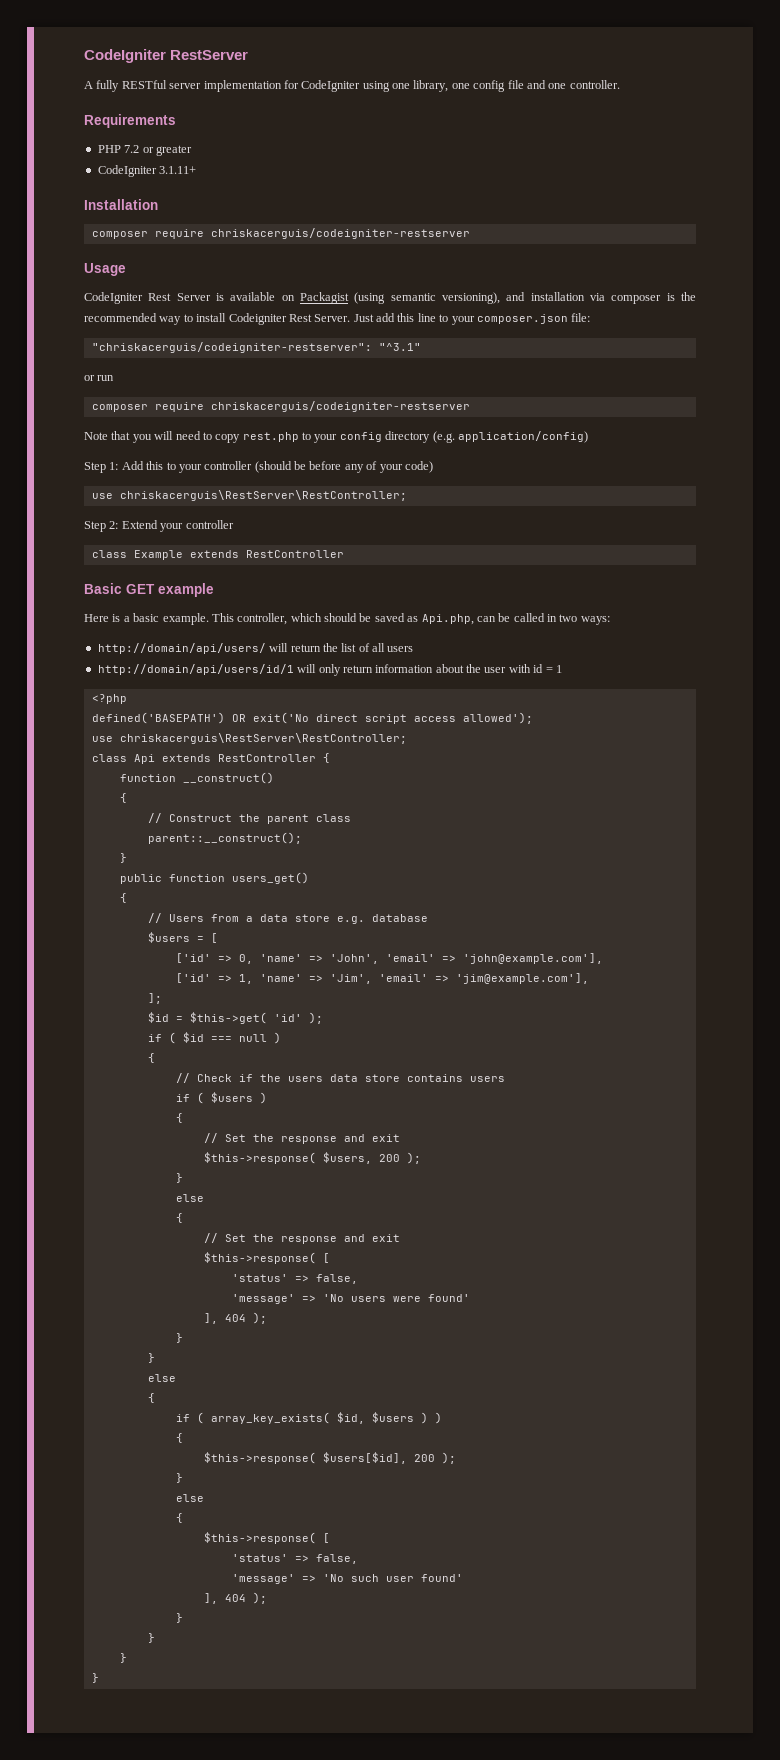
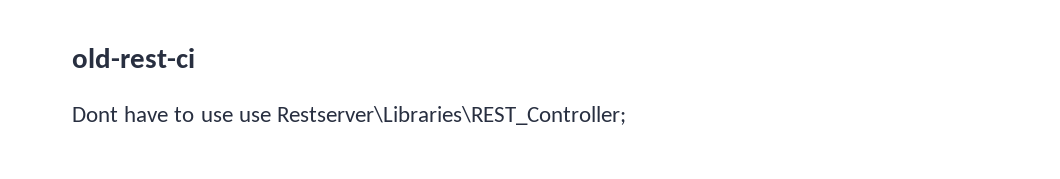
- CodeIgniter RestServer
- A fully RESTful server implementation for CodeIgniter using one library, one config file and one controller.
- Requirements
- PHP 7.2 or greater
- CodeIgniter 3.1.11+
- Installation
- composer require chriskacerguis/codeigniter-restserver
- Usage
- CodeIgniter Rest Server is available on Packagist (using semantic versioning), and installation via composer is the recommended way to install Codeigniter Rest Server. Just add this line to your composer.json file:
- "chriskacerguis/codeigniter-restserver": "^3.1"
- or run
- composer require chriskacerguis/codeigniter-restserver
- Note that you will need to copy rest.php to your config directory (e.g. application/config)
- Step 1: Add this to your controller (should be before any of your code)
- use chriskacerguis\RestServer\RestController;
- Step 2: Extend your controller
- class Example extends RestController
- Basic GET example
- Here is a basic example. This controller, which should be saved as Api.php, can be called in two ways:
- http://domain/api/users/ will return the list of all users
- http://domain/api/users/id/1 will only return information about the user with id = 1
- <?php
- defined('BASEPATH') OR exit('No direct script access allowed');
- use chriskacerguis\RestServer\RestController;
- class Api extends RestController {
- function __construct()
- {
- // Construct the parent class
- parent::__construct();
- }
- public function users_get()
- {
- // Users from a data store e.g. database
- $users = [
- ['id' => 0, 'name' => 'John', 'email' => 'john@example.com'],
- ['id' => 1, 'name' => 'Jim', 'email' => 'jim@example.com'],
- ];
- $id = $this->get( 'id' );
- if ( $id === null )
- {
- // Check if the users data store contains users
- if ( $users )
- {
- // Set the response and exit
- $this->response( $users, 200 );
- }
- else
- {
- // Set the response and exit
- $this->response( [
- 'status' => false,
- 'message' => 'No users were found'
- ], 404 );
- }
- }
- else
- {
- if ( array_key_exists( $id, $users ) )
- {
- $this->response( $users[$id], 200 );
- }
- else
- {
- $this->response( [
- 'status' => false,
- 'message' => 'No such user found'
- ], 404 );
- }
- }
- }
- }
+ old-rest-ci
+ Dont have to use use Restserver\Libraries\REST_Controller;

